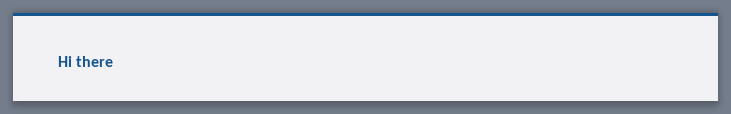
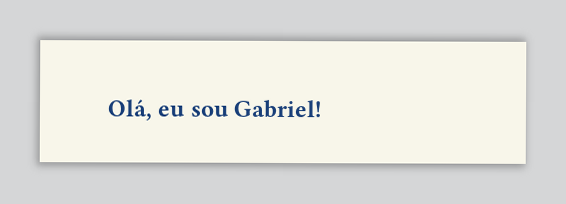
- Hi there
+ Olá, eu sou Gabriel!

